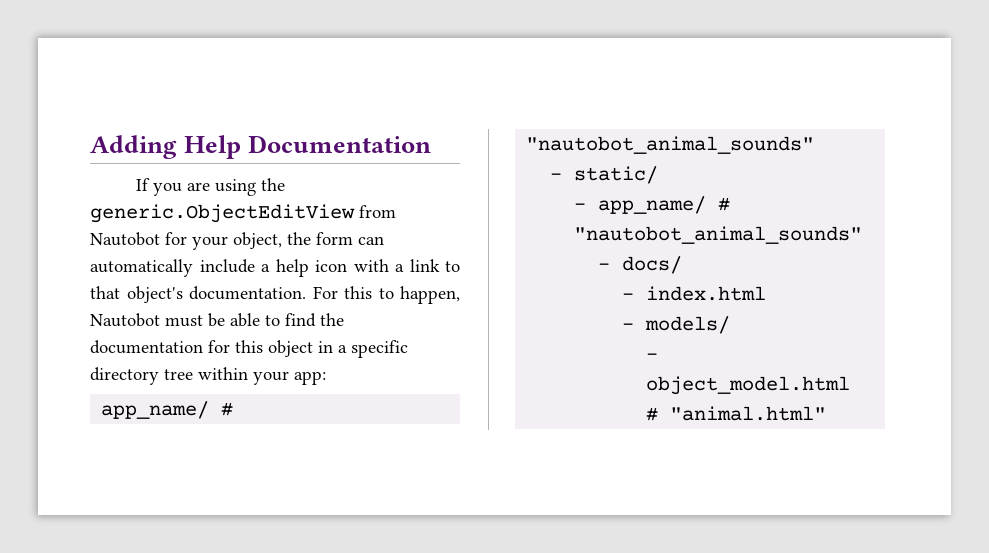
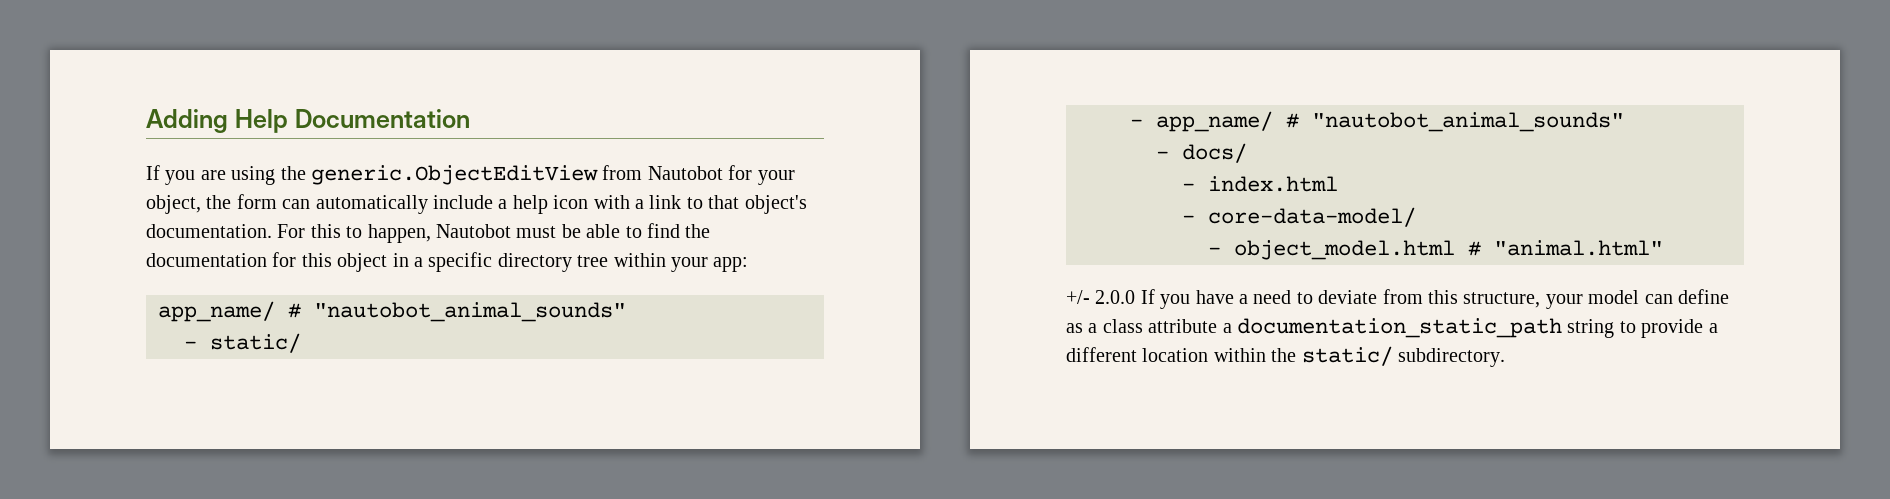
- - models/
+ - core-data-model/
+ +/- 2.0.0 If you have a need to deviate from this structure, your model can define as a class attribute a documentation_static_path string to provide a different location within the static/ subdirectory.

